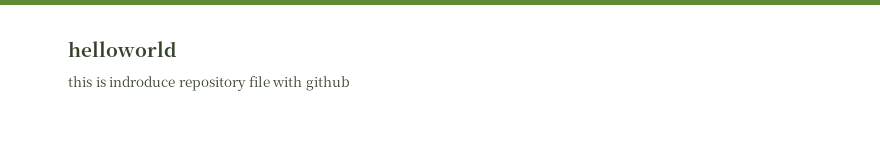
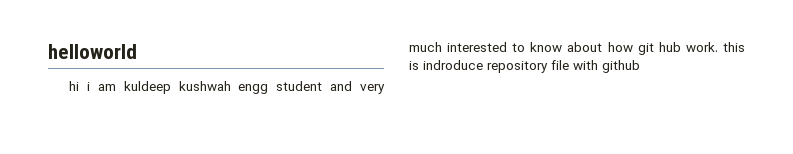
- this is indroduce repository file with github
+ hi i am kuldeep kushwah engg student and very much interested to know about how git hub work. this is indroduce repository file with github

